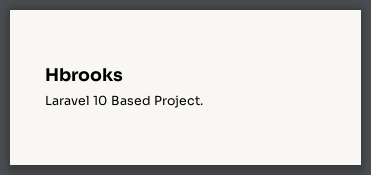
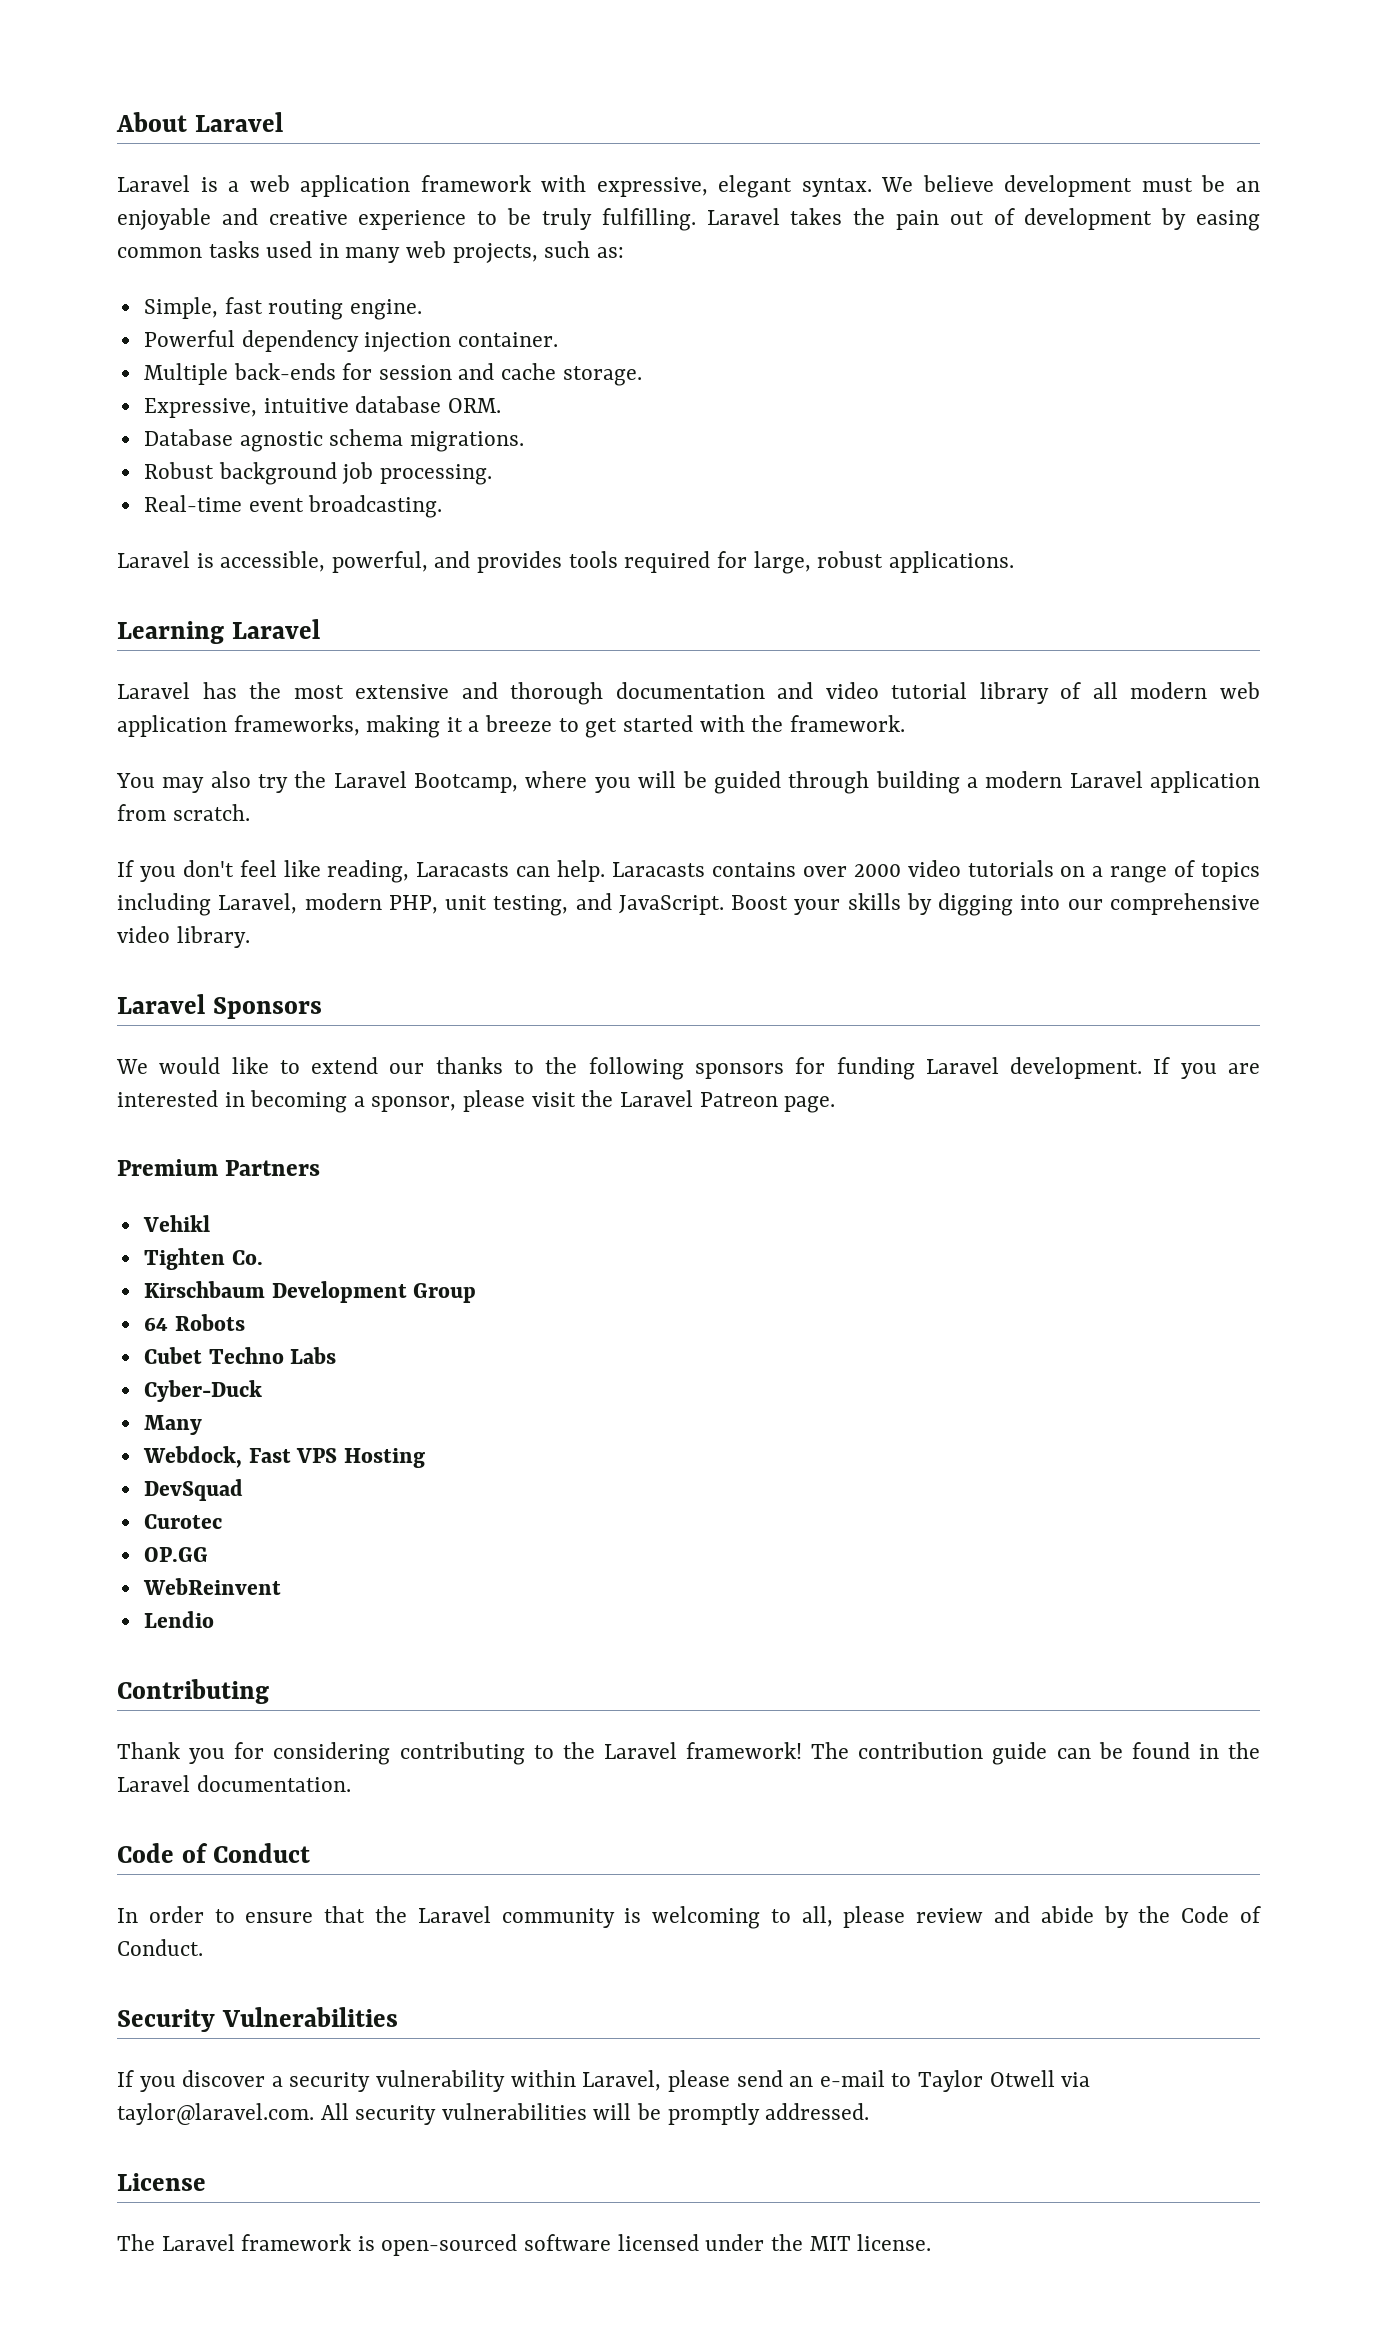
- Hbrooks
- Laravel 10 Based Project.
+ About Laravel
+ Laravel is a web application framework with expressive, elegant syntax. We believe development must be an enjoyable and creative experience to be truly fulfilling. Laravel takes the pain out of development by easing common tasks used in many web projects, such as:
+ Simple, fast routing engine.
+ Powerful dependency injection container.
+ Multiple back-ends for session and cache storage.
+ Expressive, intuitive database ORM.
+ Database agnostic schema migrations.
+ Robust background job processing.
+ Real-time event broadcasting.
+ Laravel is accessible, powerful, and provides tools required for large, robust applications.
+ Learning Laravel
+ Laravel has the most extensive and thorough documentation and video tutorial library of all modern web application frameworks, making it a breeze to get started with the framework.
+ You may also try the Laravel Bootcamp, where you will be guided through building a modern Laravel application from scratch.
+ If you don't feel like reading, Laracasts can help. Laracasts contains over 2000 video tutorials on a range of topics including Laravel, modern PHP, unit testing, and JavaScript. Boost your skills by digging into our comprehensive video library.
+ Laravel Sponsors
+ We would like to extend our thanks to the following sponsors for funding Laravel development. If you are interested in becoming a sponsor, please visit the Laravel Patreon page.
+ Premium Partners
+ Vehikl
+ Tighten Co.
+ Kirschbaum Development Group
+ 64 Robots
+ Cubet Techno Labs
+ Cyber-Duck
+ Many
+ Webdock, Fast VPS Hosting
+ DevSquad
+ Curotec
+ OP.GG
+ WebReinvent
+ Lendio
+ Contributing
+ Thank you for considering contributing to the Laravel framework! The contribution guide can be found in the Laravel documentation.
+ Code of Conduct
+ In order to ensure that the Laravel community is welcoming to all, please review and abide by the Code of Conduct.
+ Security Vulnerabilities
+ If you discover a security vulnerability within Laravel, please send an e-mail to Taylor Otwell via taylor@laravel.com. All security vulnerabilities will be promptly addressed.
+ License
+ The Laravel framework is open-sourced software licensed under the MIT license.

